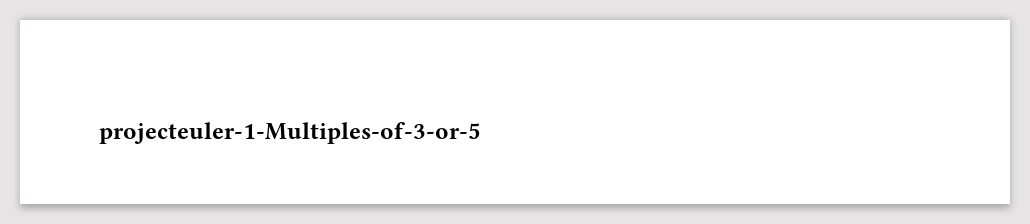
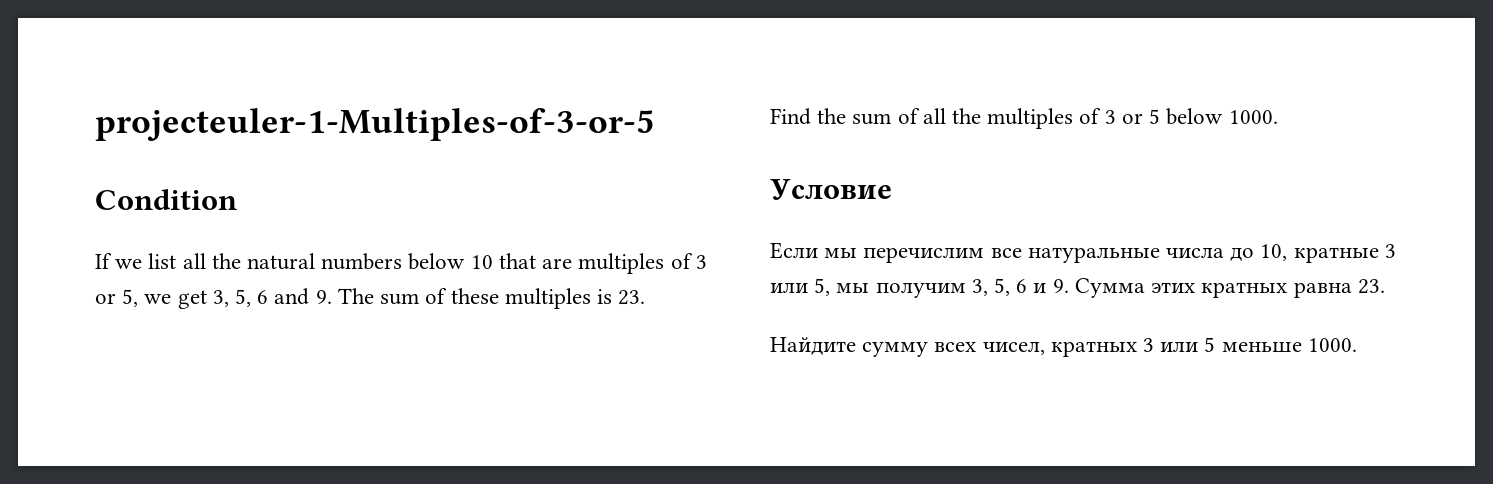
+ Condition
+ If we list all the natural numbers below 10 that are multiples of 3 or 5, we get 3, 5, 6 and 9. The sum of these multiples is 23.
+ Find the sum of all the multiples of 3 or 5 below 1000.
+ Условие
+ Если мы перечислим все натуральные числа до 10, кратные 3 или 5, мы получим 3, 5, 6 и 9. Сумма этих кратных равна 23.
+ Найдите сумму всех чисел, кратных 3 или 5 меньше 1000.

